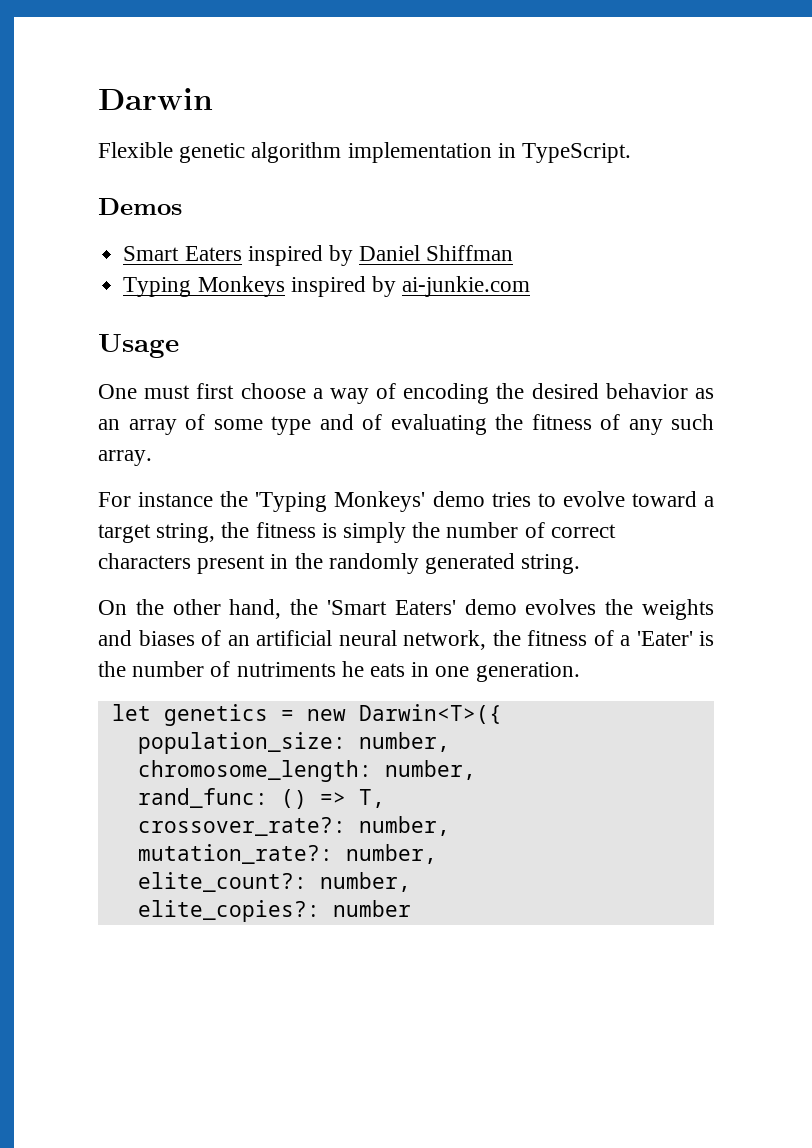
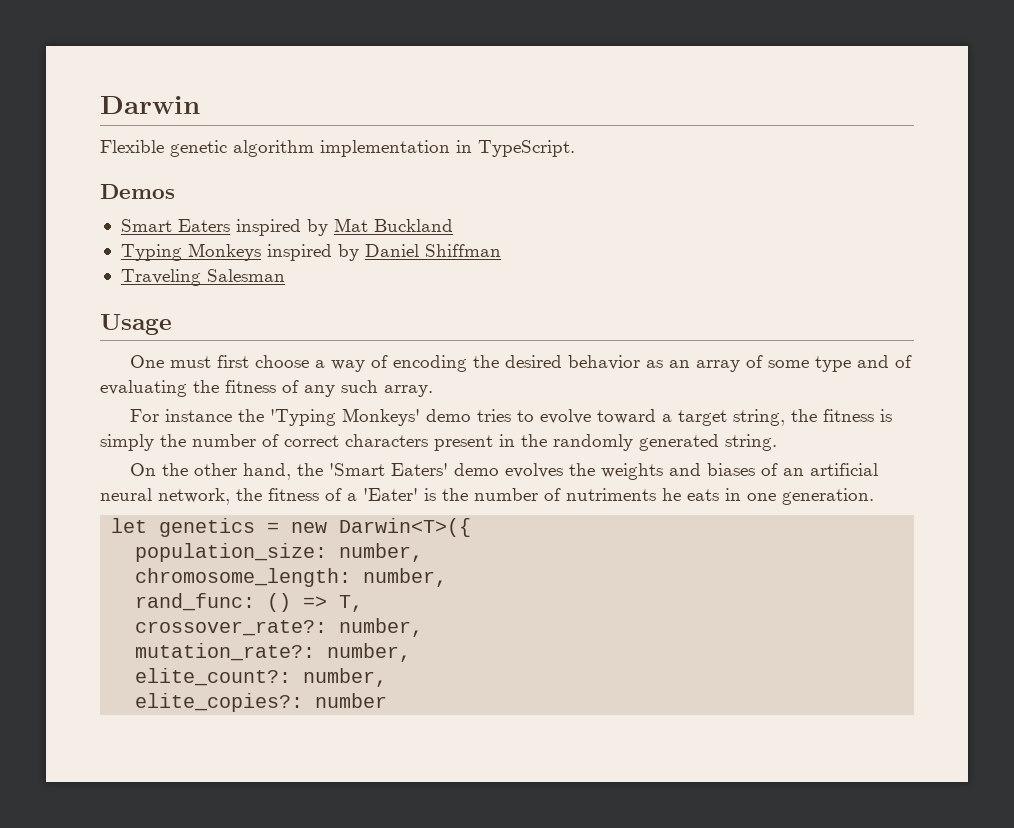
- Smart Eaters inspired by Daniel Shiffman
+ Smart Eaters inspired by Mat Buckland
- Typing Monkeys inspired by ai-junkie.com
+ Typing Monkeys inspired by Daniel Shiffman
+ Traveling Salesman

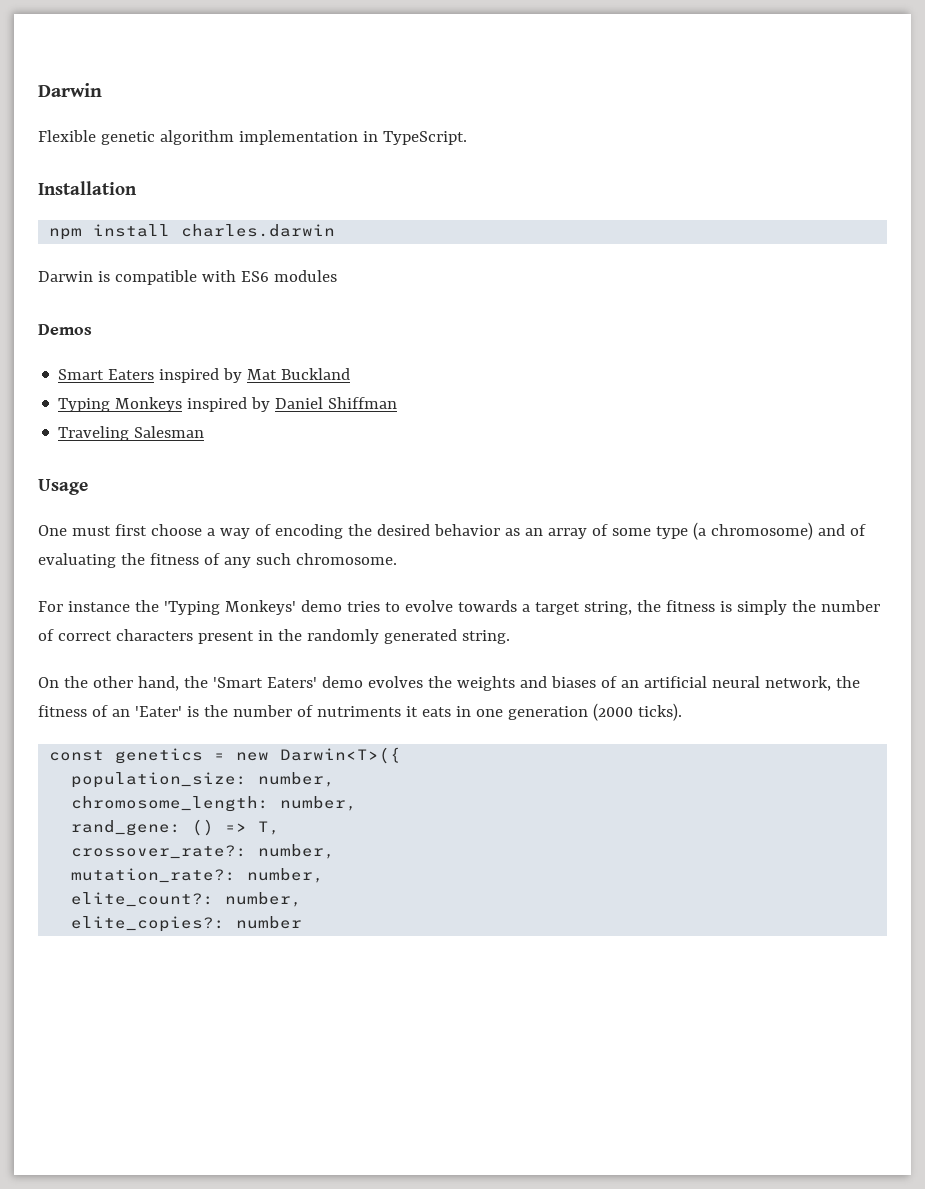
+ Installation
+ npm install charles.darwin
+ Darwin is compatible with ES6 modules
- One must first choose a way of encoding the desired behavior as an array of some type and of evaluating the fitness of any such array.
+ One must first choose a way of encoding the desired behavior as an array of some type (a chromosome) and of evaluating the fitness of any such chromosome.
- For instance the 'Typing Monkeys' demo tries to evolve toward a target string, the fitness is simply the number of correct characters present in the randomly generated string.
+ For instance the 'Typing Monkeys' demo tries to evolve towards a target string, the fitness is simply the number of correct characters present in the randomly generated string.
- On the other hand, the 'Smart Eaters' demo evolves the weights and biases of an artificial neural network, the fitness of a 'Eater' is the number of nutriments he eats in one generation.
- let genetics = new Darwin<T>({
+ On the other hand, the 'Smart Eaters' demo evolves the weights and biases of an artificial neural network, the fitness of an 'Eater' is the number of nutriments it eats in one generation (2000 ticks).
+ const genetics = new Darwin<T>({
- rand_func: () => T,
+ rand_gene: () => T,

